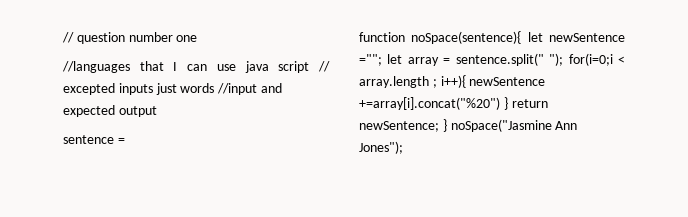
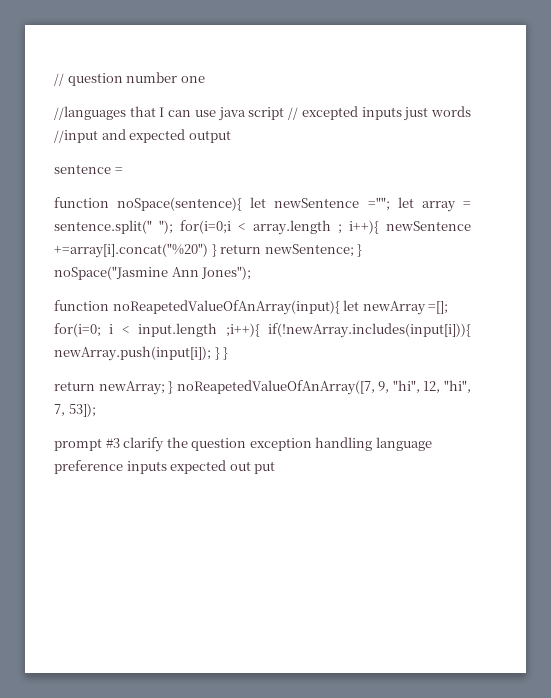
+ function noReapetedValueOfAnArray(input){ let newArray =[]; for(i=0; i < input.length ;i++){ if(!newArray.includes(input[i])){ newArray.push(input[i]); } }
+ return newArray; } noReapetedValueOfAnArray([7, 9, "hi", 12, "hi", 7, 53]);
+ prompt #3 clarify the question exception handling language preference inputs expected out put

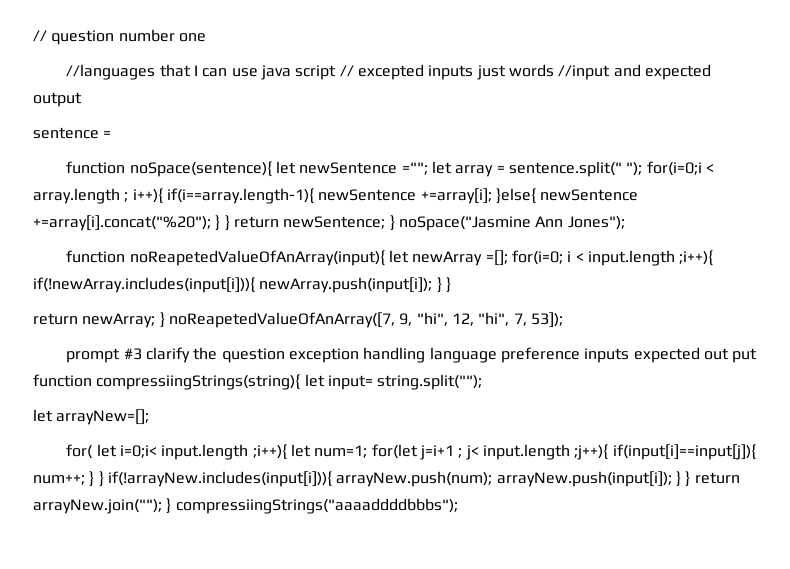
- function noSpace(sentence){ let newSentence =""; let array = sentence.split(" "); for(i=0;i < array.length ; i++){ newSentence +=array[i].concat("%20") } return newSentence; } noSpace("Jasmine Ann Jones");
+ function noSpace(sentence){ let newSentence =""; let array = sentence.split(" "); for(i=0;i < array.length ; i++){ if(i==array.length-1){ newSentence +=array[i]; }else{ newSentence +=array[i].concat("%20"); } } return newSentence; } noSpace("Jasmine Ann Jones");
- prompt #3 clarify the question exception handling language preference inputs expected out put
+ prompt #3 clarify the question exception handling language preference inputs expected out put function compressiingStrings(string){ let input= string.split("");
+ let arrayNew=[];
+ for( let i=0;i< input.length ;i++){ let num=1; for(let j=i+1 ; j< input.length ;j++){ if(input[i]==input[j]){ num++; } } if(!arrayNew.includes(input[i])){ arrayNew.push(num); arrayNew.push(input[i]); } } return arrayNew.join(""); } compressiingStrings("aaaaddddbbbs");

